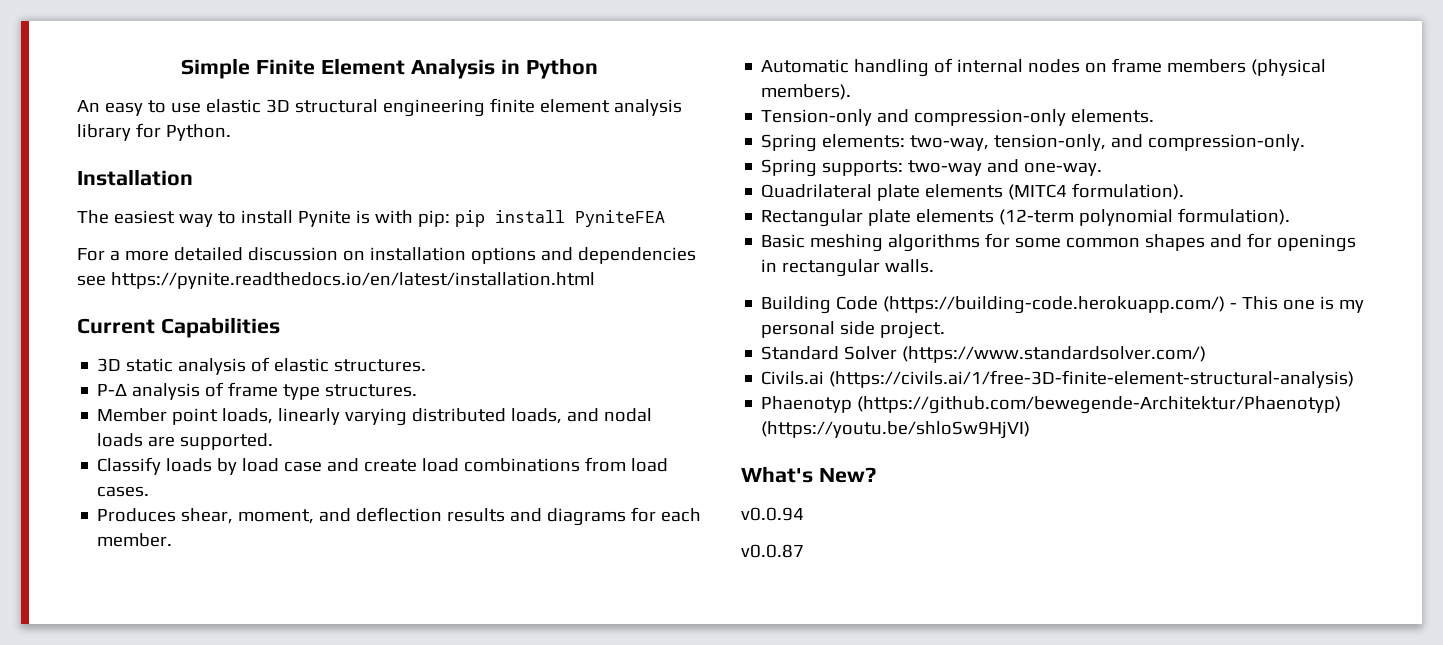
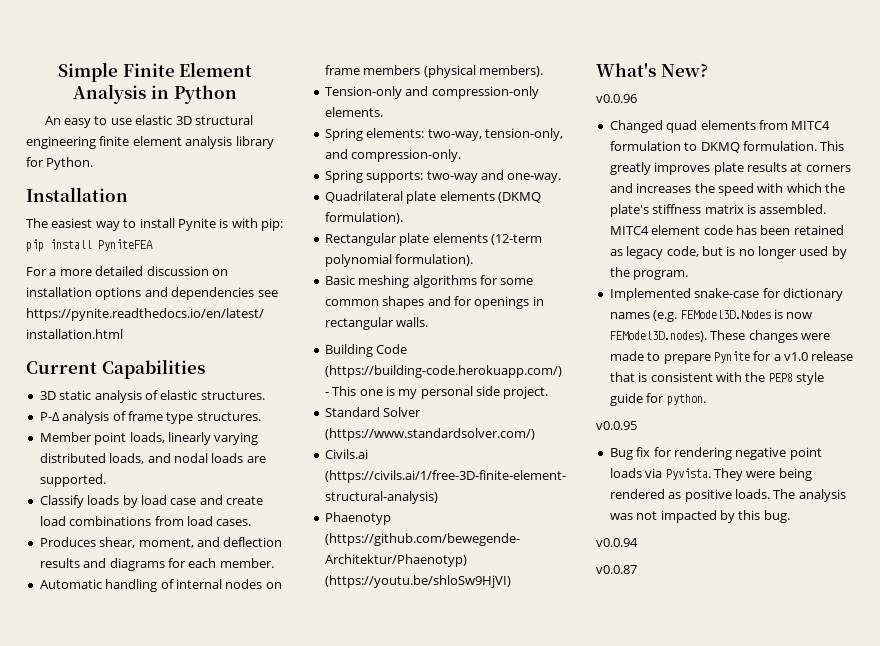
- Quadrilateral plate elements (MITC4 formulation).
+ Quadrilateral plate elements (DKMQ formulation).
+ v0.0.96
+ Changed quad elements from MITC4 formulation to DKMQ formulation. This greatly improves plate results at corners and increases the speed with which the plate's stiffness matrix is assembled. MITC4 element code has been retained as legacy code, but is no longer used by the program.
+ Implemented snake-case for dictionary names (e.g. FEModel3D.Nodes is now FEModel3D.nodes). These changes were made to prepare Pynite for a v1.0 release that is consistent with the PEP8 style guide for python.
+ v0.0.95
+ Bug fix for rendering negative point loads via Pyvista. They were being rendered as positive loads. The analysis was not impacted by this bug.

